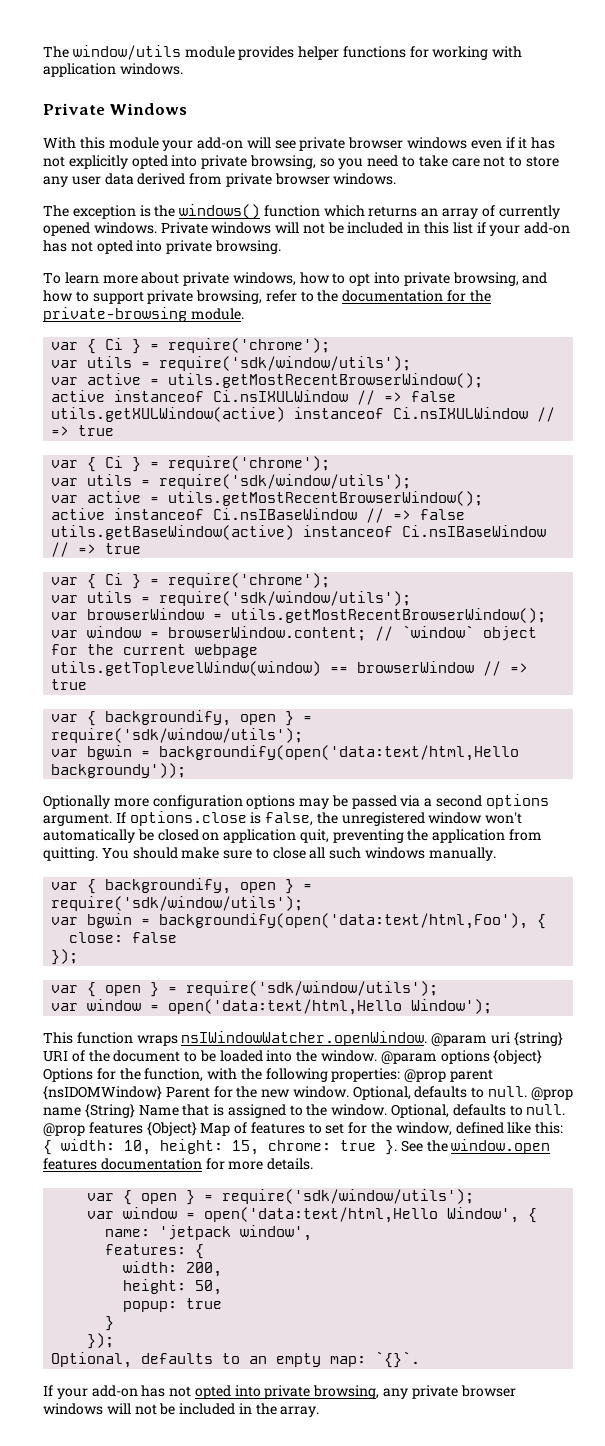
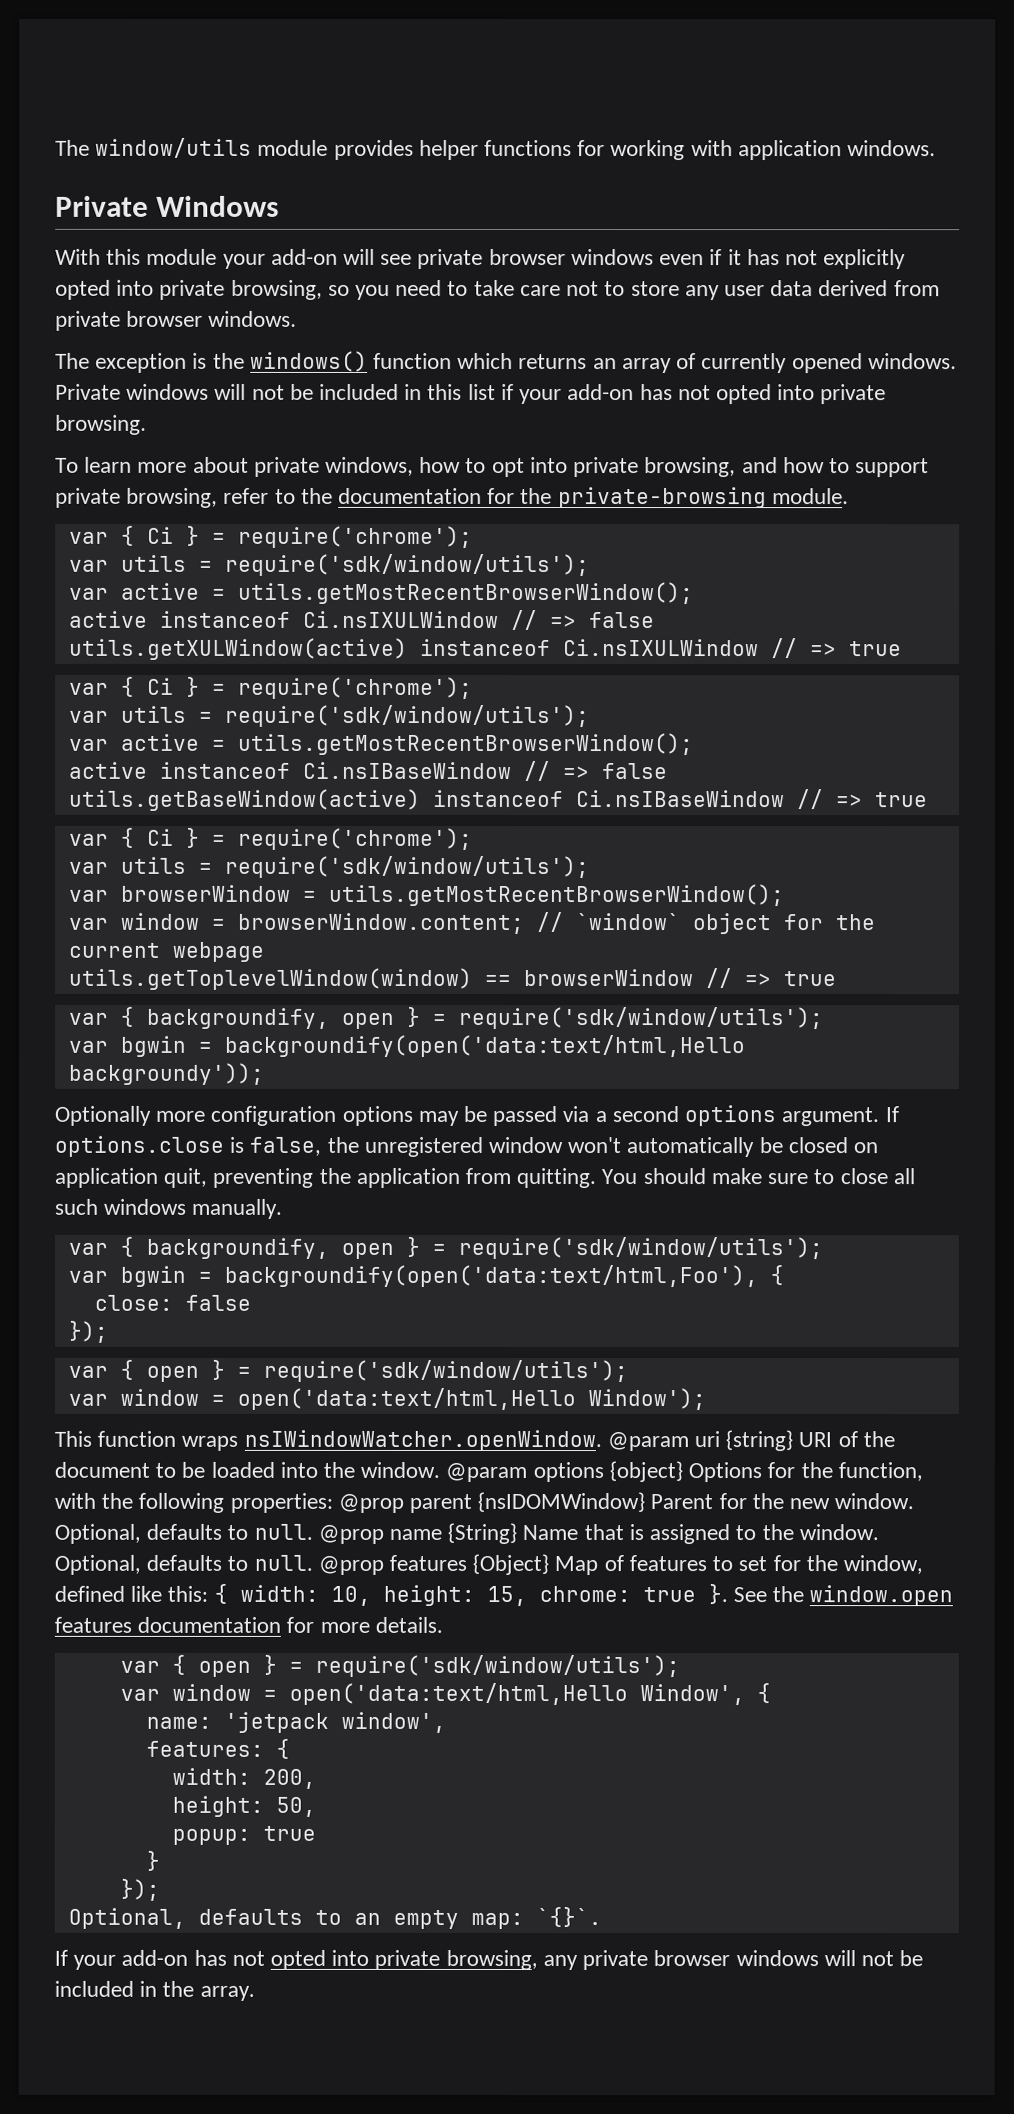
- utils.getToplevelWindw(window) == browserWindow // => true
+ utils.getToplevelWindow(window) == browserWindow // => true

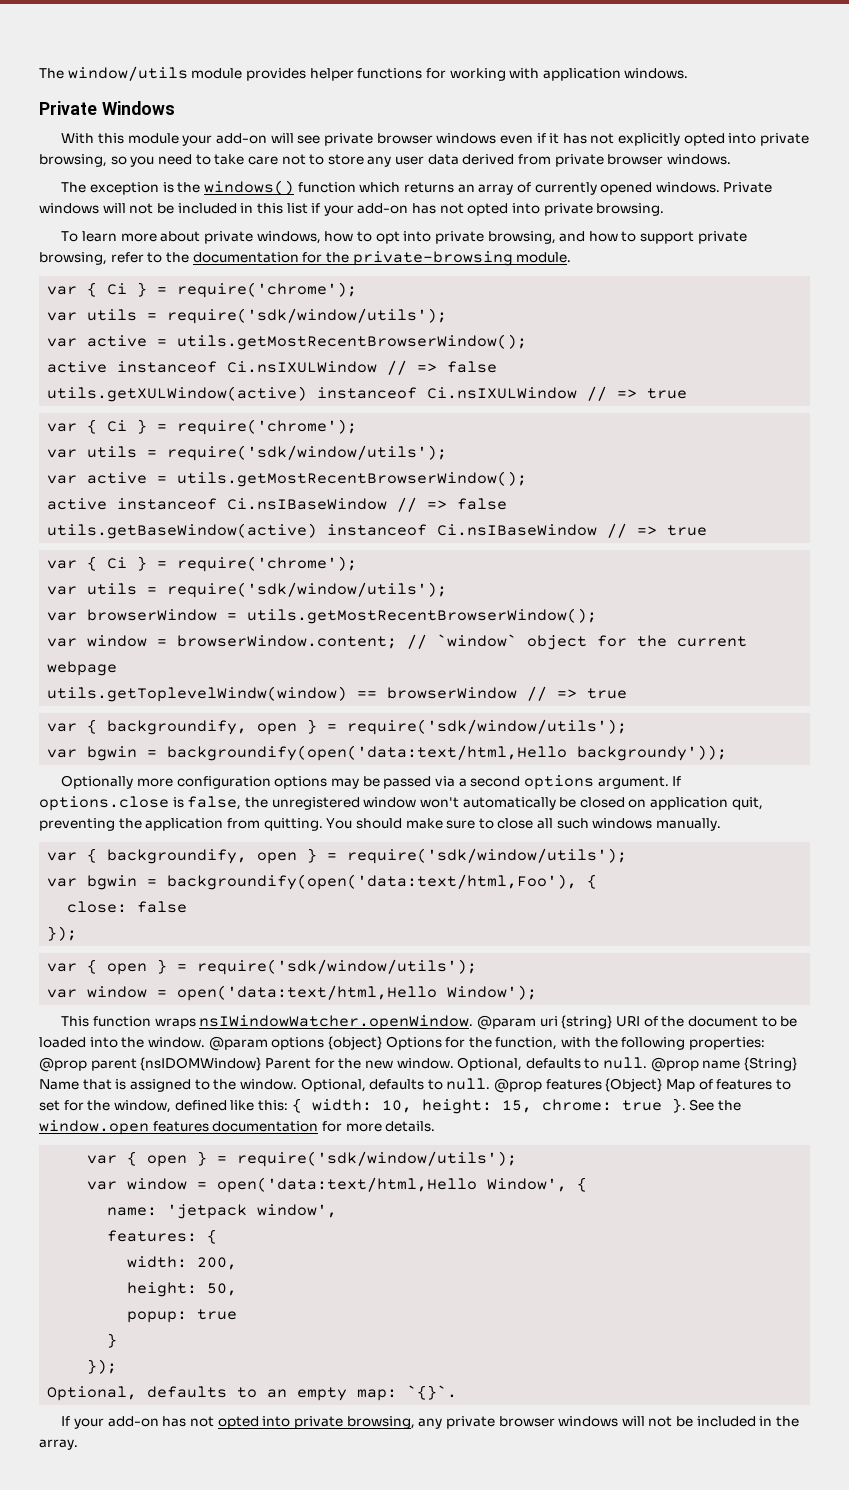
- utils.getToplevelWindow(window) == browserWindow // => true
+ utils.getToplevelWindw(window) == browserWindow // => true

